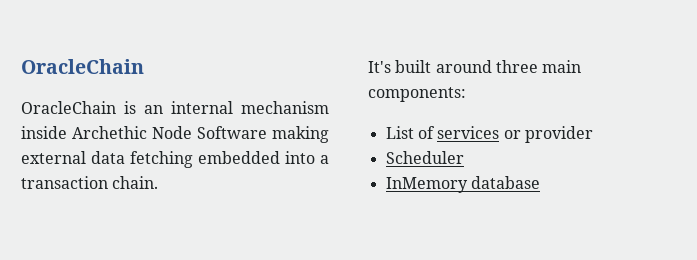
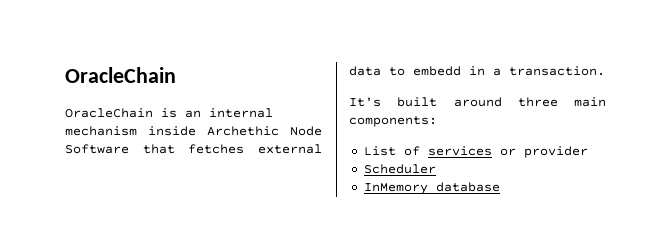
- OracleChain is an internal mechanism inside Archethic Node Software making external data fetching embedded into a transaction chain.
+ OracleChain is an internal mechanism inside Archethic Node Software that fetches external data to embedd in a transaction.

